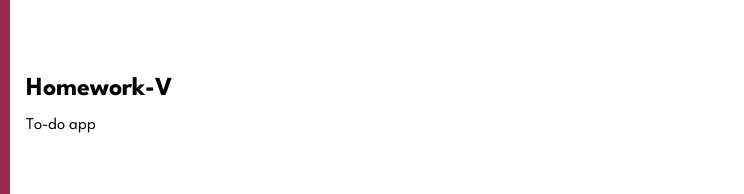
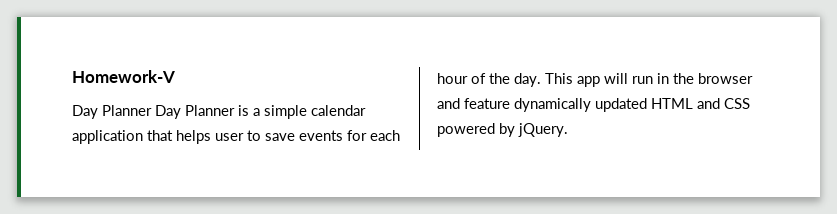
- To-do app
+ Day Planner Day Planner is a simple calendar application that helps user to save events for each hour of the day. This app will run in the browser and feature dynamically updated HTML and CSS powered by jQuery.

